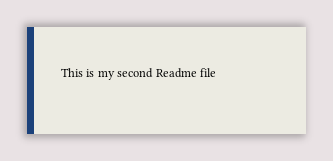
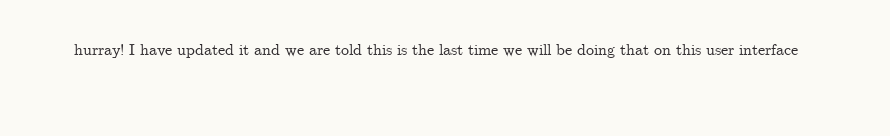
- This is my second Readme file
+ hurray! I have updated it and we are told this is the last time we will be doing that on this user interface

